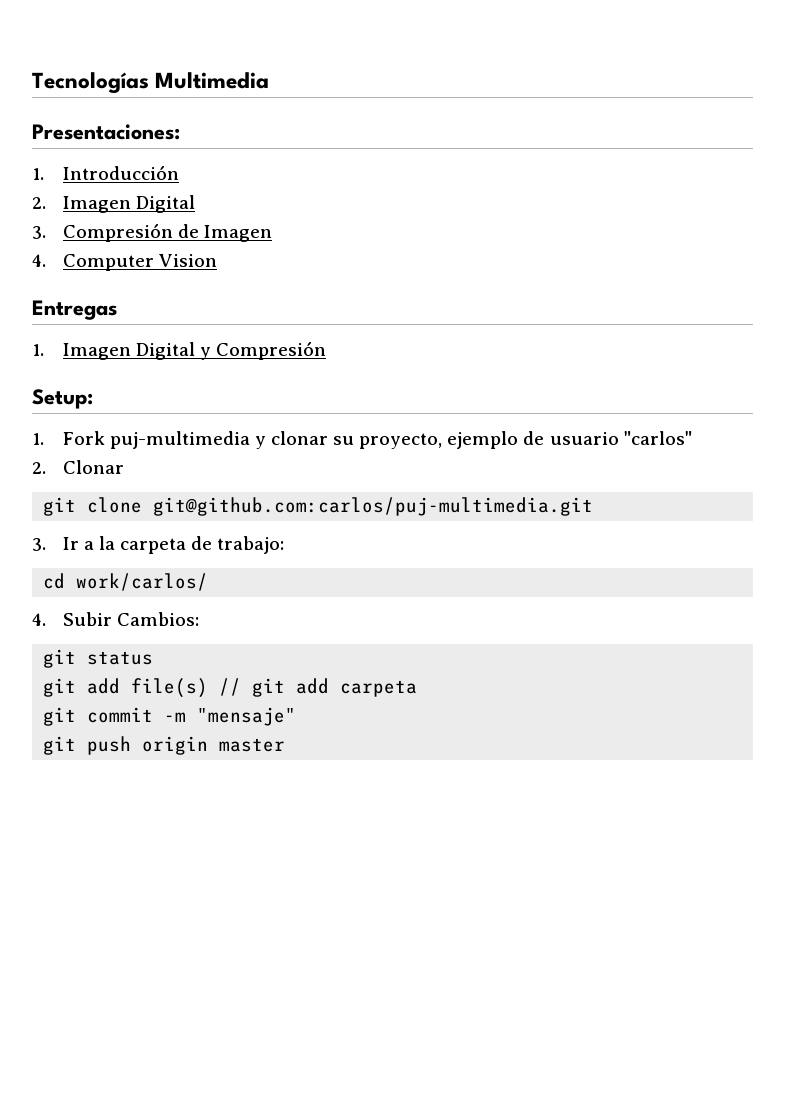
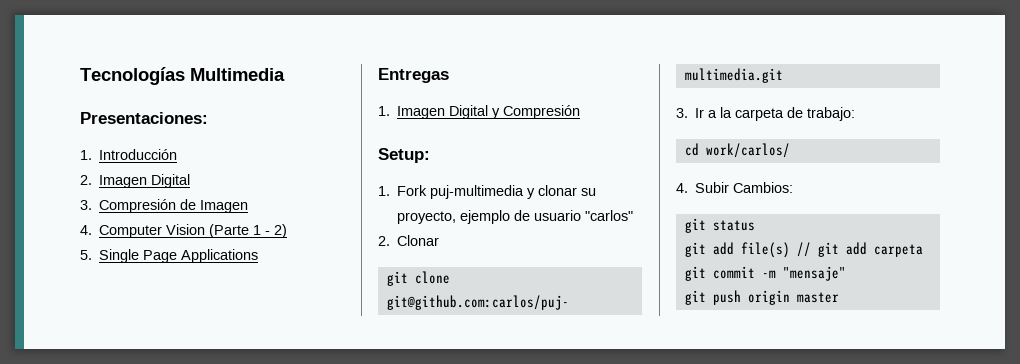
- 4. Computer Vision
+ 4. Computer Vision (Parte 1 - 2)
+ 5. Single Page Applications

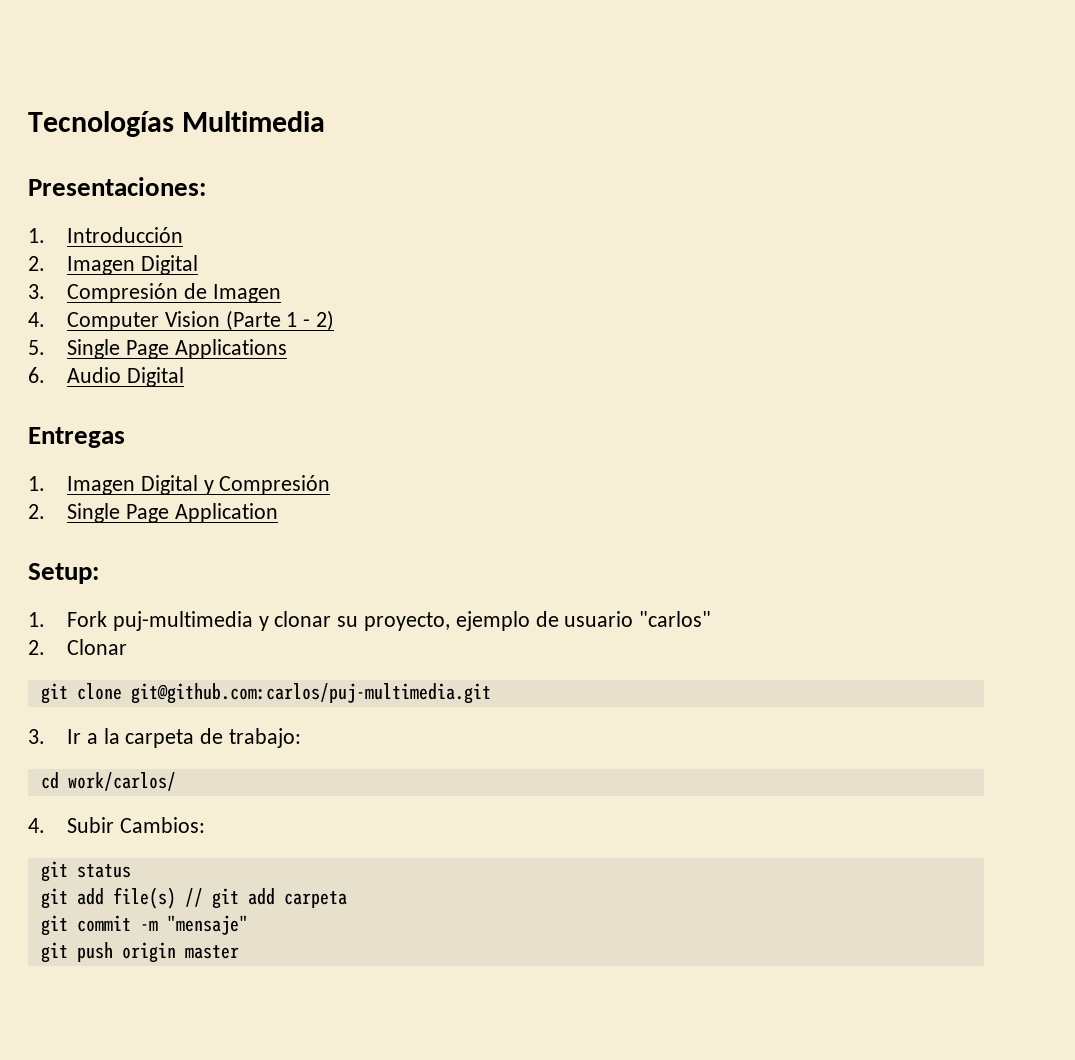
+ 6. Audio Digital
+ 2. Single Page Application

